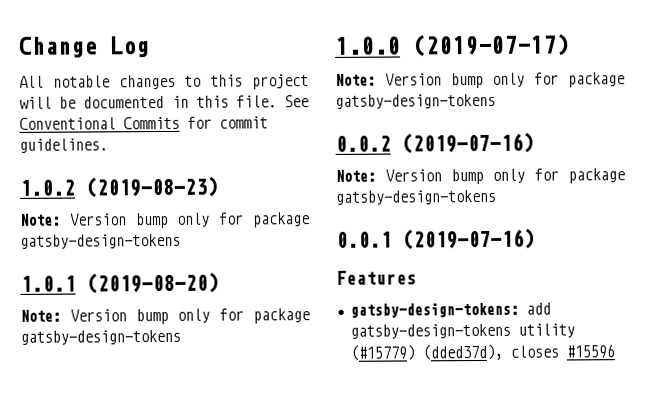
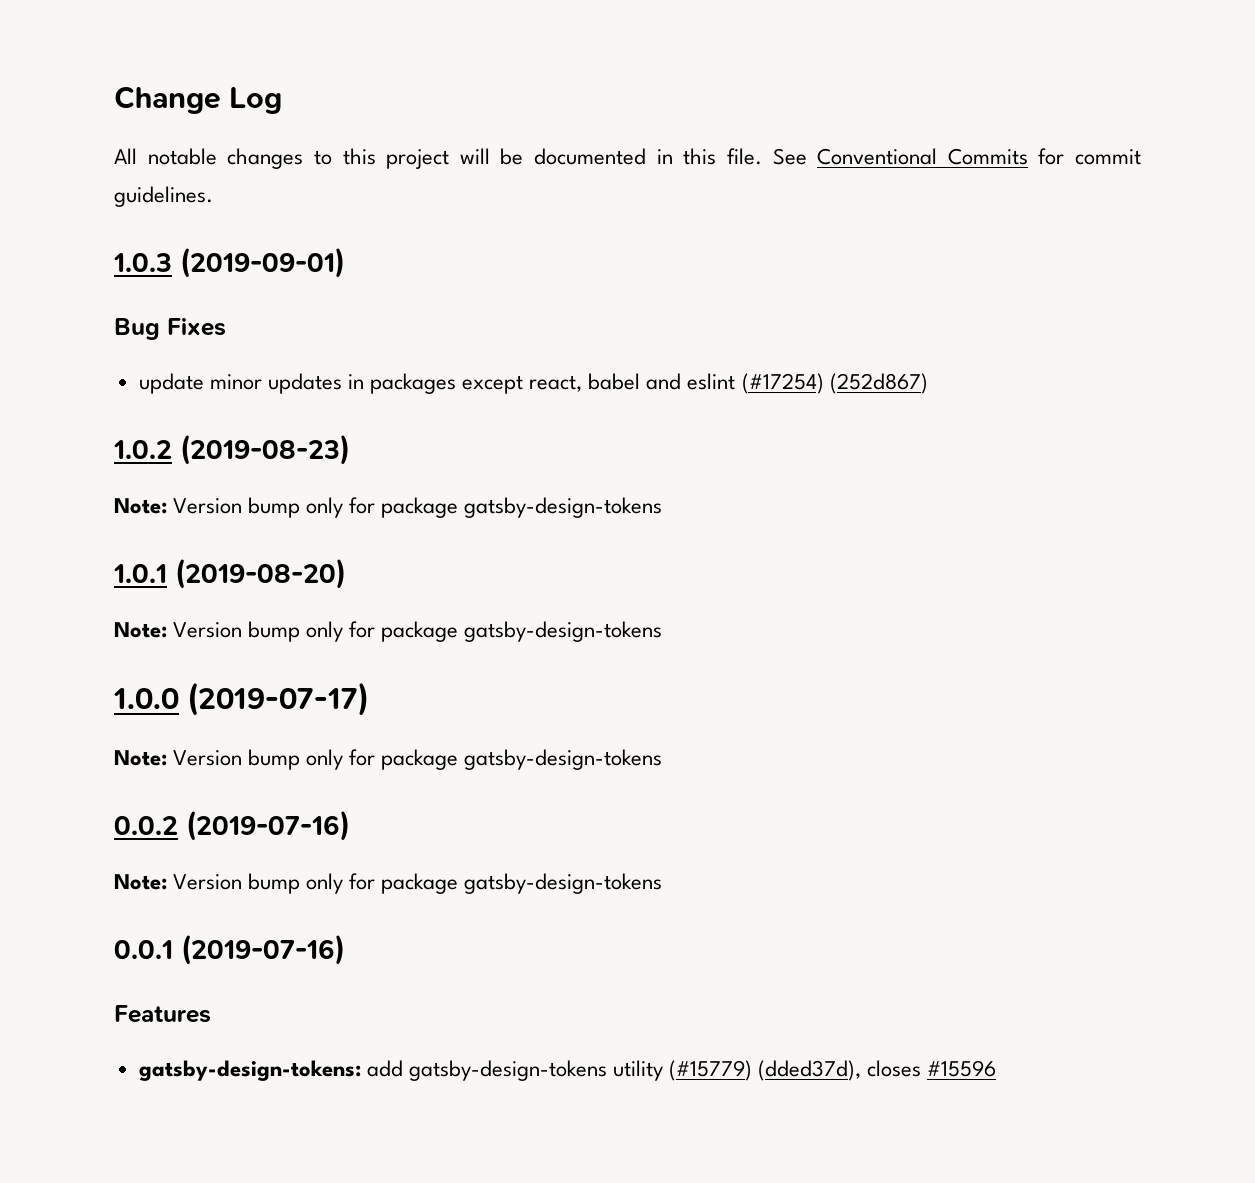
+ 1.0.3 (2019-09-01)
+ Bug Fixes
+ update minor updates in packages except react, babel and eslint (#17254) (252d867)

